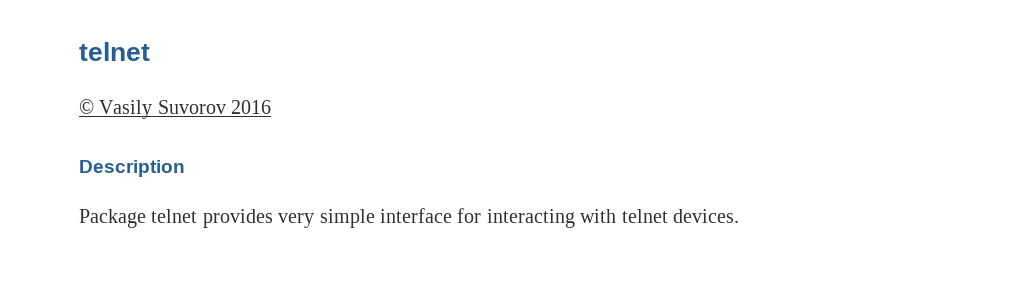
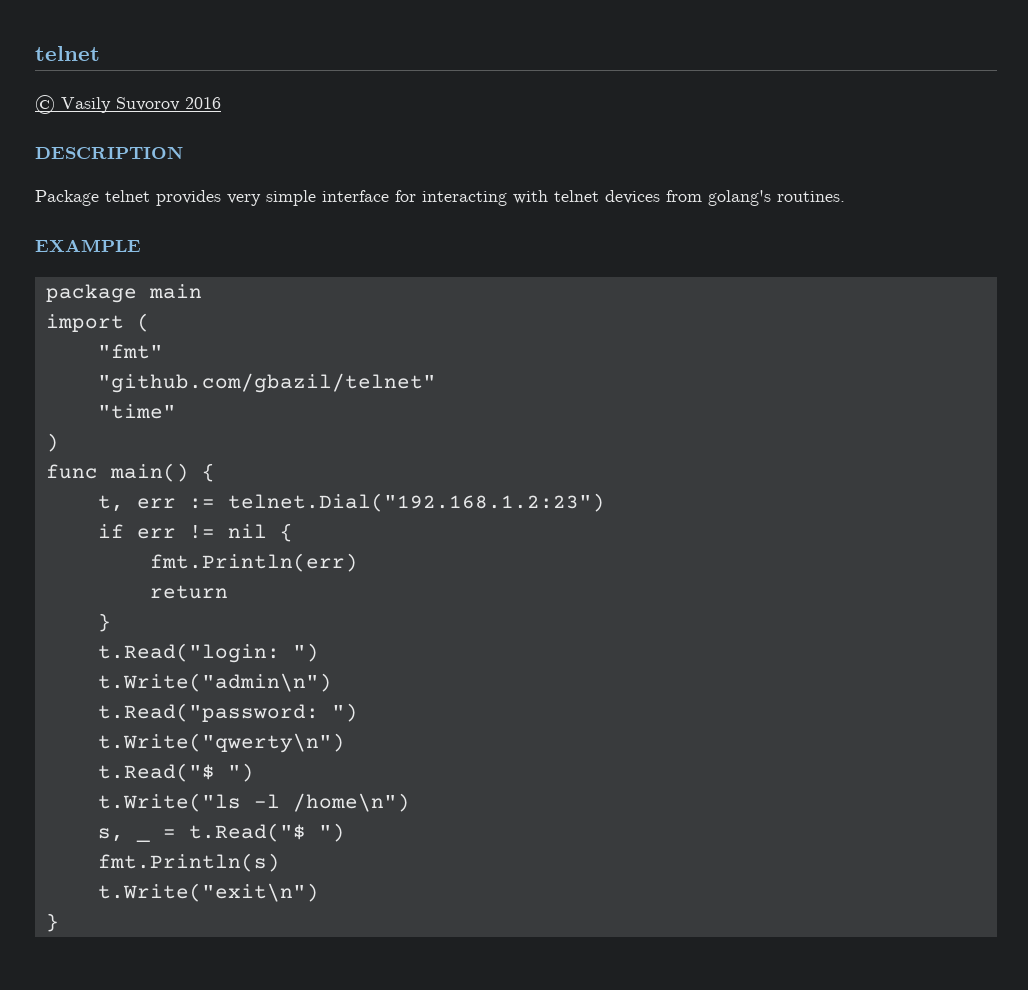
- Description
+ DESCRIPTION
- Package telnet provides very simple interface for interacting with telnet devices.
+ Package telnet provides very simple interface for interacting with telnet devices from golang's routines.
+ EXAMPLE
+ package main
+ import (
+ "fmt"
+ "github.com/gbazil/telnet"
+ "time"
+ )
+ func main() {
+ t, err := telnet.Dial("192.168.1.2:23")
+ if err != nil {
+ fmt.Println(err)
+ return
+ }
+ t.Read("login: ")
+ t.Write("admin\n")
+ t.Read("password: ")
+ t.Write("qwerty\n")
+ t.Read("$ ")
+ t.Write("ls -l /home\n")
+ s, _ = t.Read("$ ")
+ fmt.Println(s)
+ t.Write("exit\n")
+ }

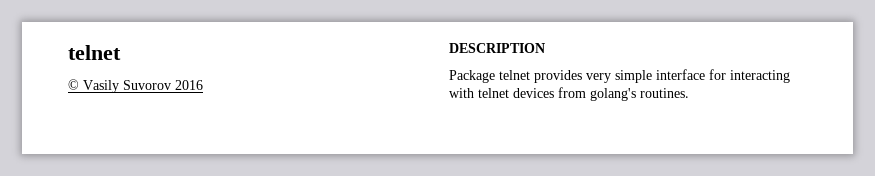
- EXAMPLE
- package main
- import (
- "fmt"
- "github.com/gbazil/telnet"
- "time"
- )
- func main() {
- t, err := telnet.Dial("192.168.1.2:23")
- if err != nil {
- fmt.Println(err)
- return
- }
- t.Read("login: ")
- t.Write("admin\n")
- t.Read("password: ")
- t.Write("qwerty\n")
- t.Read("$ ")
- t.Write("ls -l /home\n")
- s, _ = t.Read("$ ")
- fmt.Println(s)
- t.Write("exit\n")
- }

